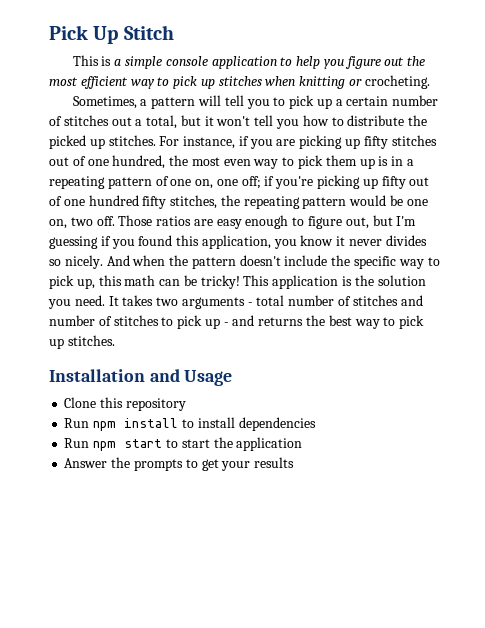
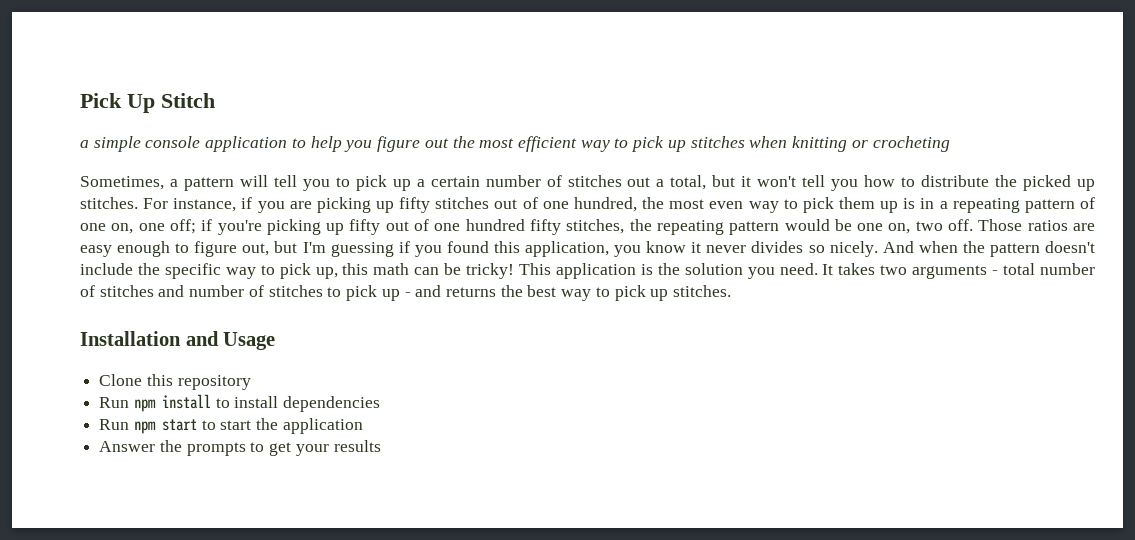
- This is a simple console application to help you figure out the most efficient way to pick up stitches when knitting or crocheting.
+ a simple console application to help you figure out the most efficient way to pick up stitches when knitting or crocheting

